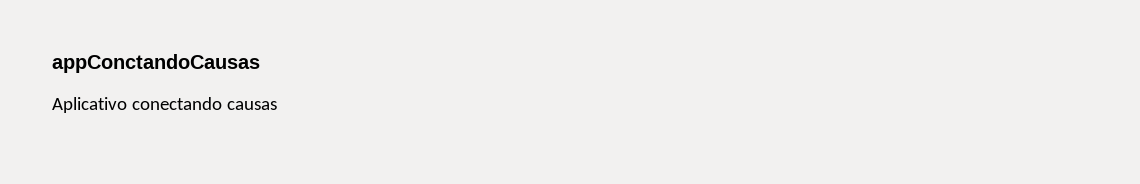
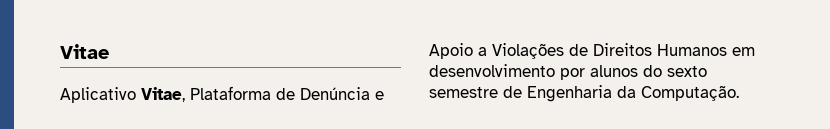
- appConctandoCausas
+ Vitae
- Aplicativo conectando causas
+ Aplicativo Vitae, Plataforma de Denúncia e Apoio a Violações de Direitos Humanos em desenvolvimento por alunos do sexto semestre de Engenharia da Computação.

